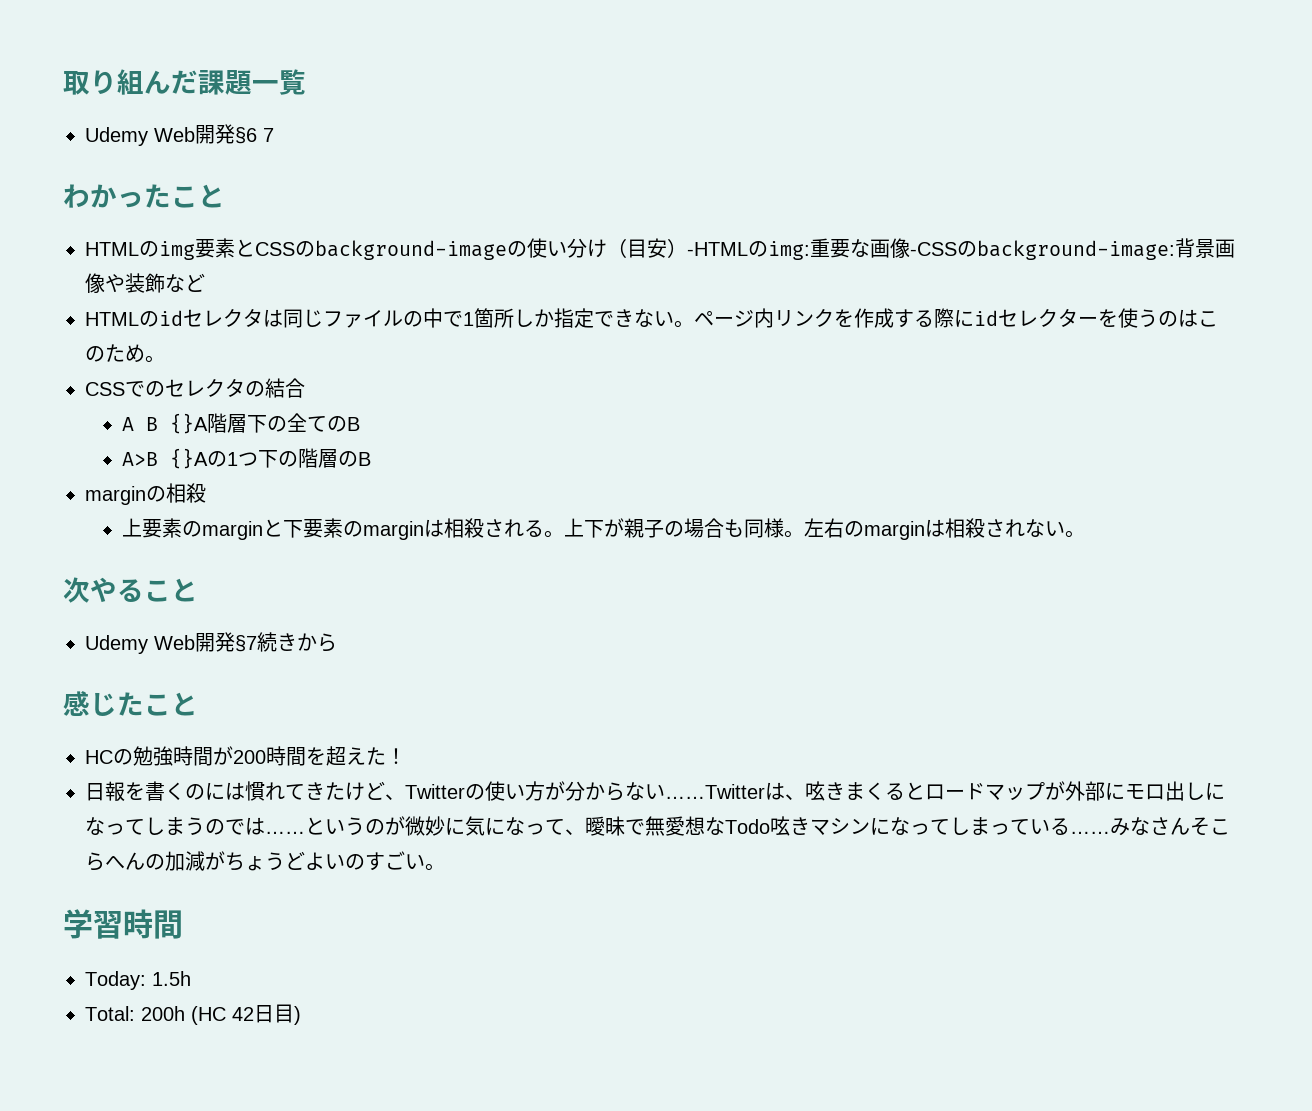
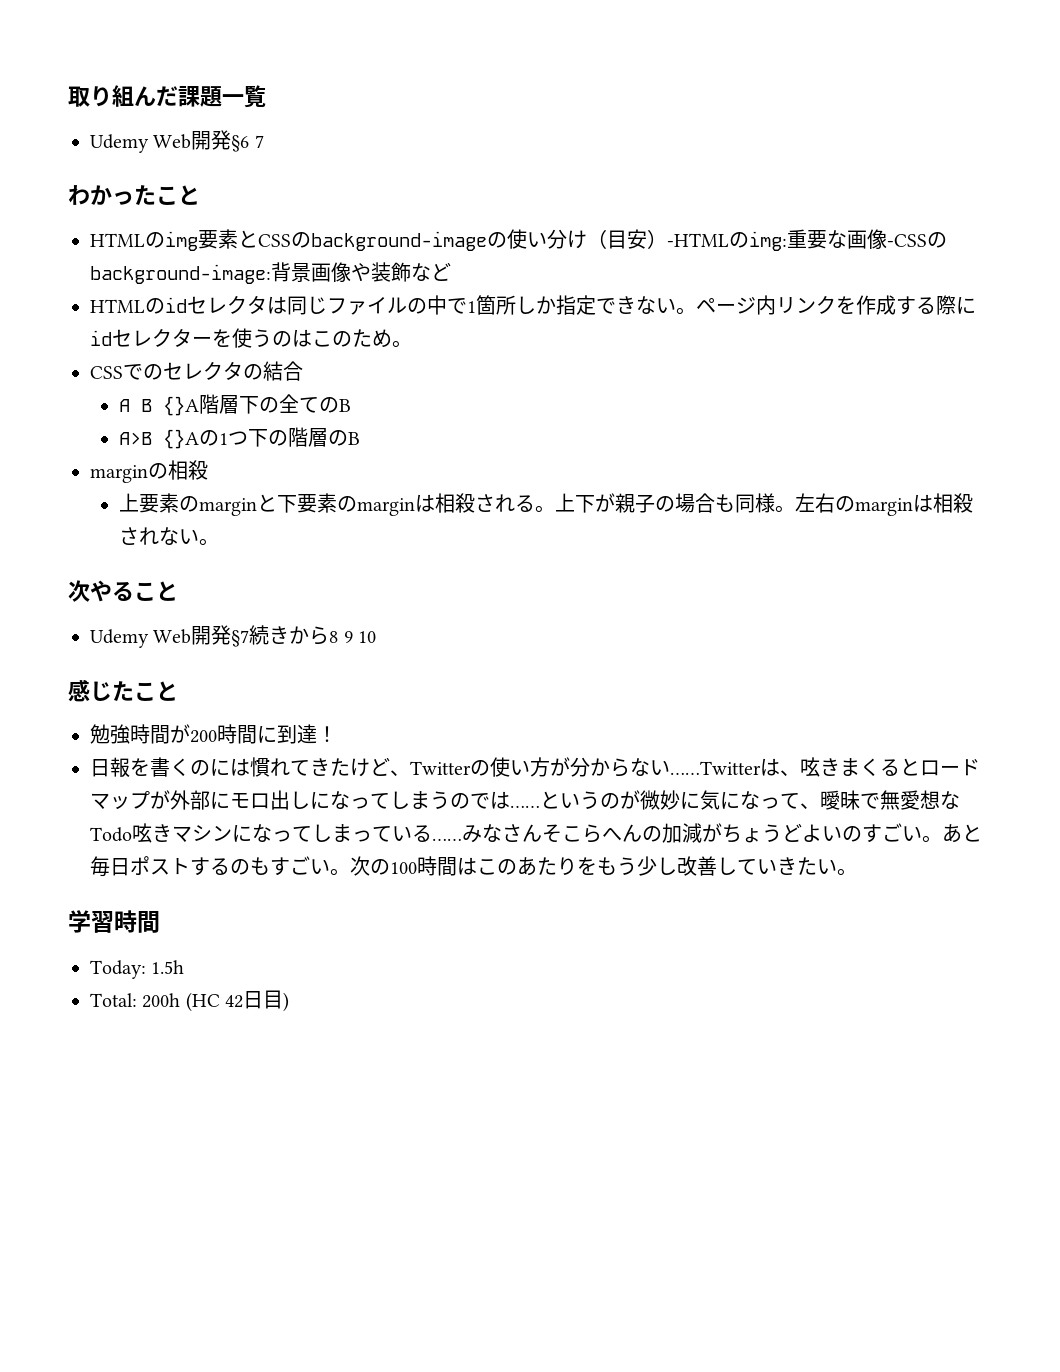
- Udemy Web開発§7続きから
+ Udemy Web開発§7続きから8 9 10
- HCの勉強時間が200時間を超えた！
+ 勉強時間が200時間に到達！
+ あと毎日ポストするのもすごい。次の100時間はこのあたりをもう少し改善していきたい。

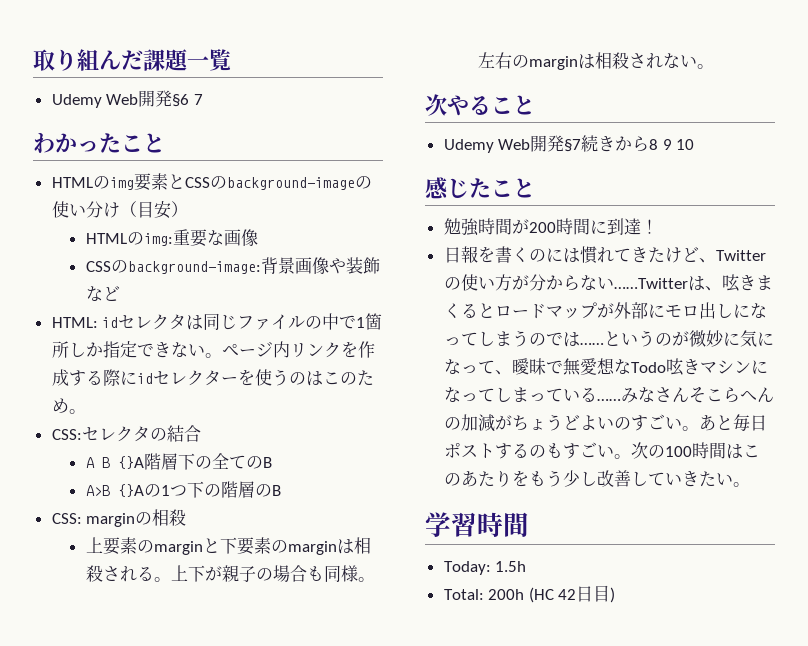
- HTMLのimg要素とCSSのbackground-imageの使い分け（目安）-HTMLのimg:重要な画像-CSSのbackground-image:背景画像や装飾など
+ HTMLのimg要素とCSSのbackground-imageの使い分け（目安）
+ HTMLのimg:重要な画像
+ CSSのbackground-image:背景画像や装飾など
- HTMLのidセレクタは同じファイルの中で1箇所しか指定できない。
+ HTML: idセレクタは同じファイルの中で1箇所しか指定できない。
- CSSでのセレクタの結合
+ CSS:セレクタの結合
- marginの相殺
+ CSS: marginの相殺

